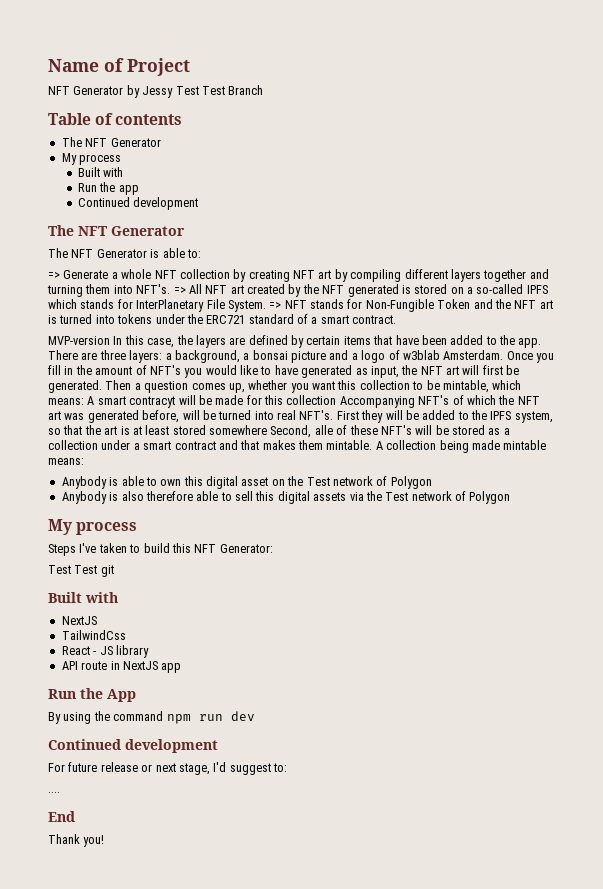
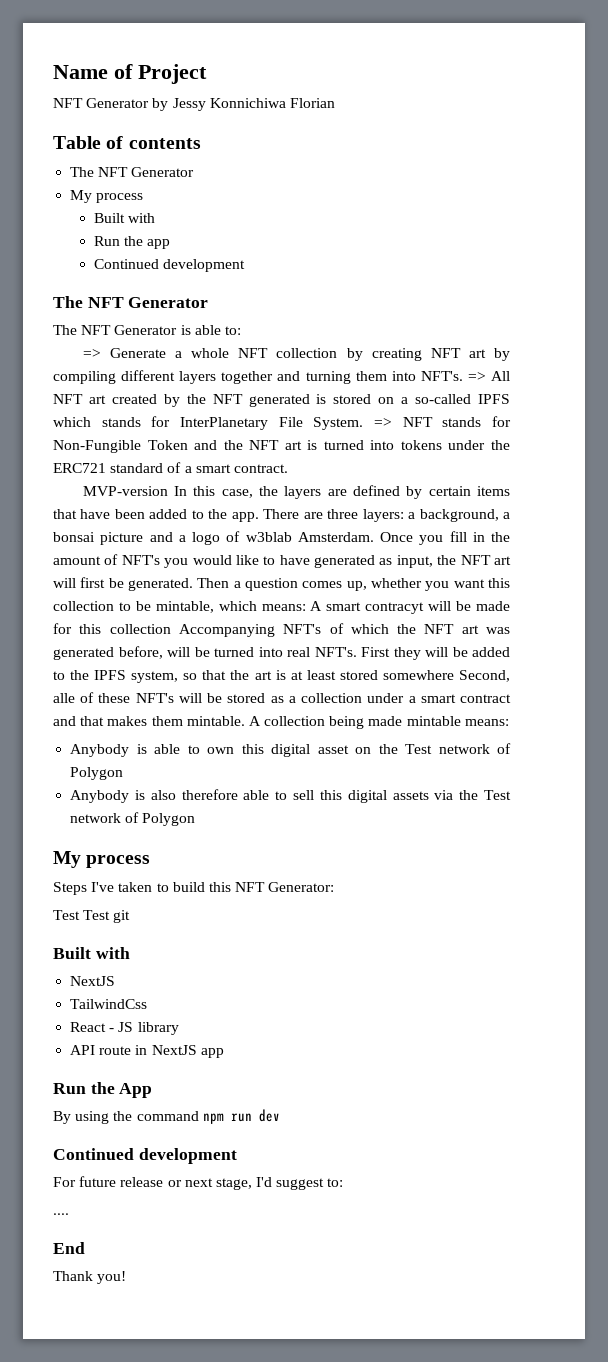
- NFT Generator by Jessy Test Test Branch
+ NFT Generator by Jessy Konnichiwa Florian

